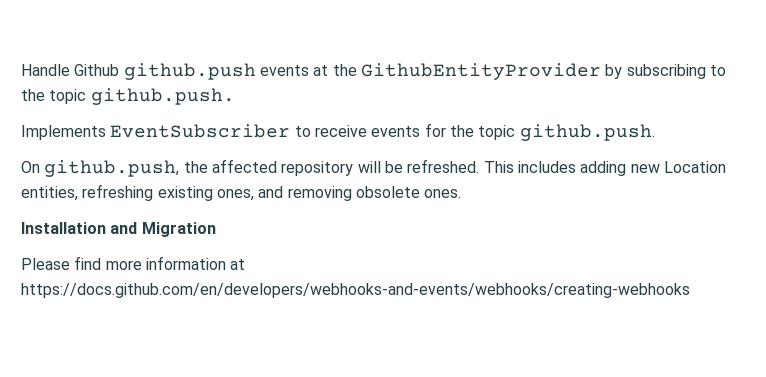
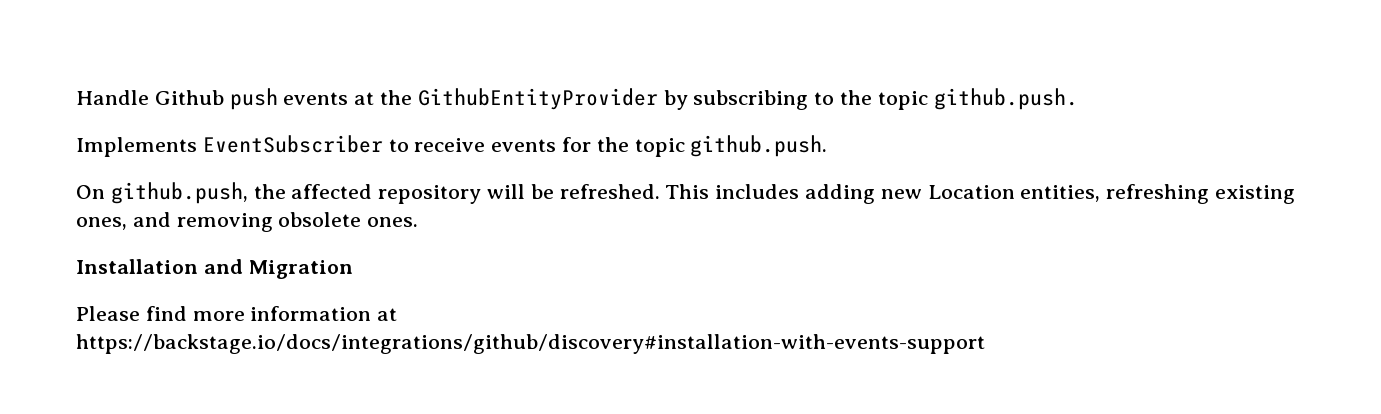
- Handle Github github.push events at the GithubEntityProvider by subscribing to the topic github.push.
+ Handle Github push events at the GithubEntityProvider by subscribing to the topic github.push.
- Please find more information at https://docs.github.com/en/developers/webhooks-and-events/webhooks/creating-webhooks
+ Please find more information at https://backstage.io/docs/integrations/github/discovery#installation-with-events-support

